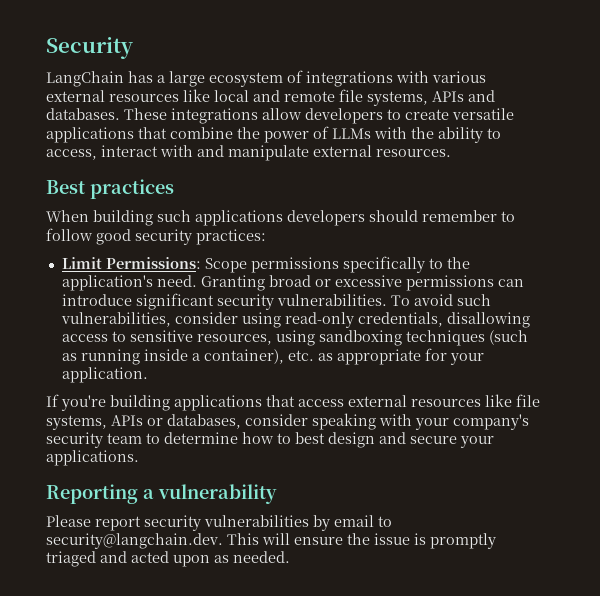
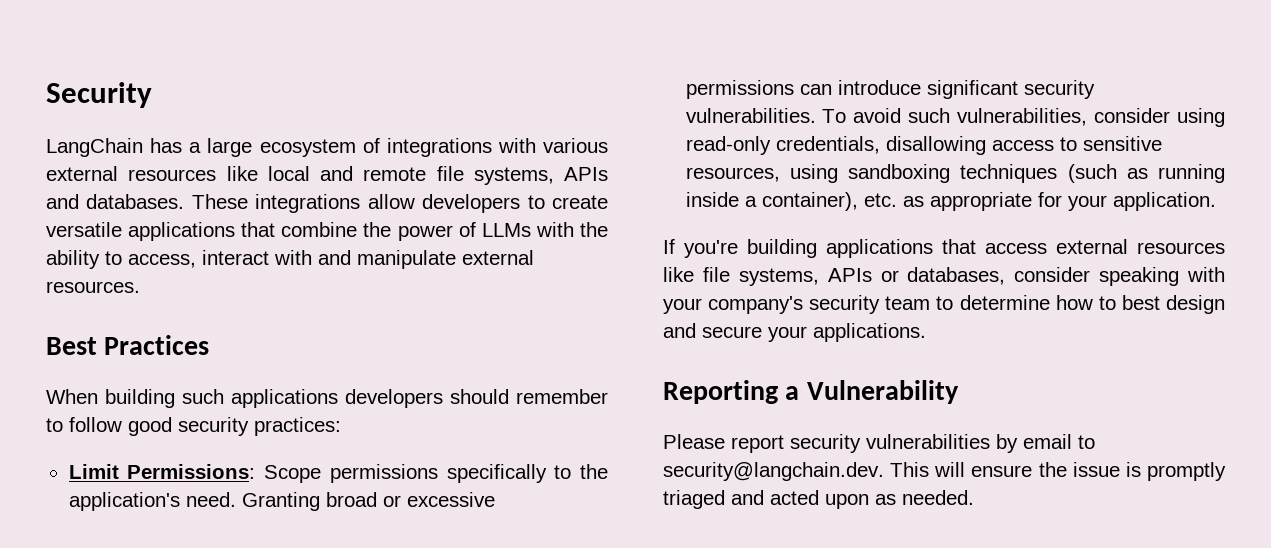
- Best practices
+ Best Practices
- Reporting a vulnerability
+ Reporting a Vulnerability

